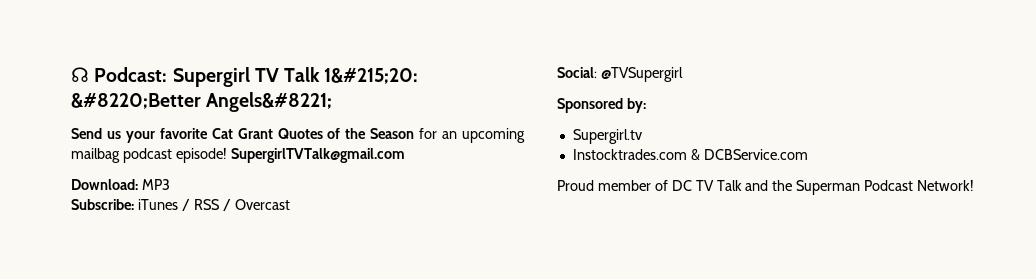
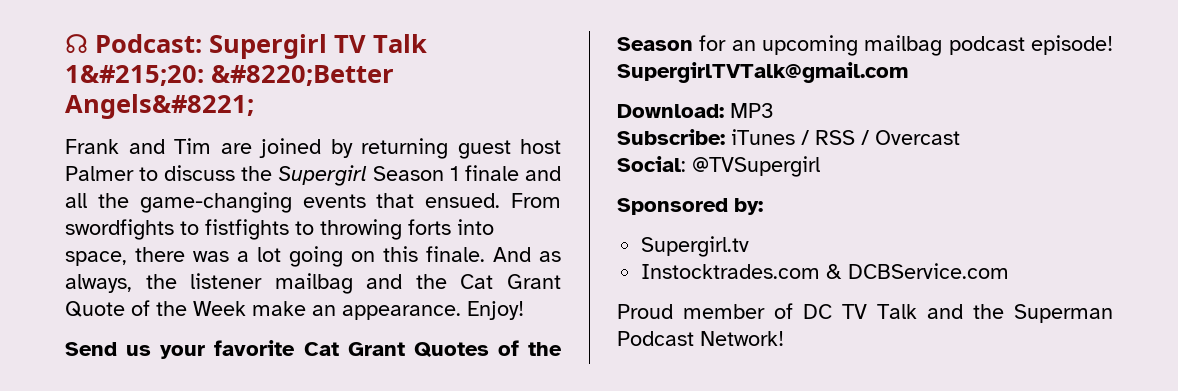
+ Frank and Tim are joined by returning guest host Palmer to discuss the Supergirl Season 1 finale and all the game-changing events that ensued. From swordfights to fistfights to throwing forts into space, there was a lot going on this finale. And as always, the listener mailbag and the Cat Grant Quote of the Week make an appearance. Enjoy!

